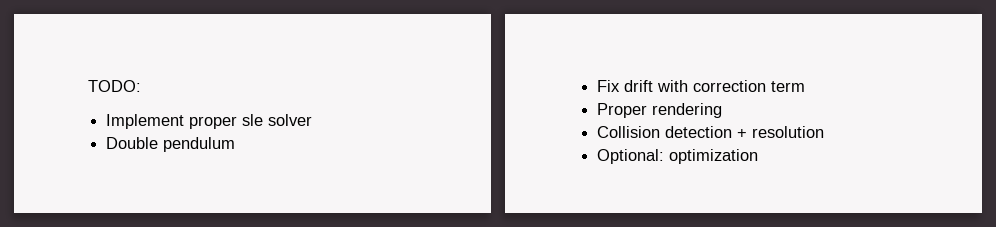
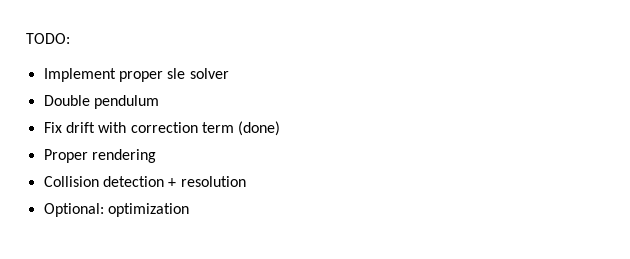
- Fix drift with correction term
+ Fix drift with correction term (done)

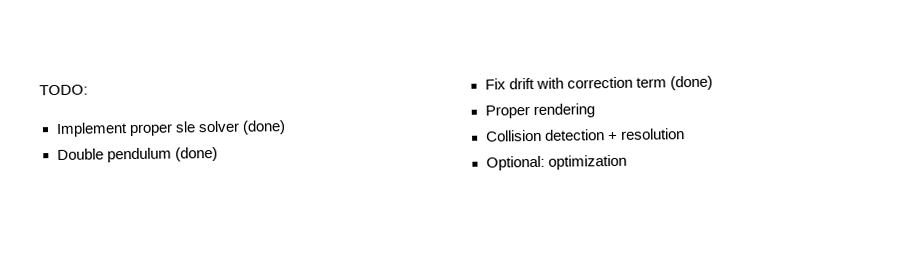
- Implement proper sle solver
+ Implement proper sle solver (done)
- Double pendulum
+ Double pendulum (done)

